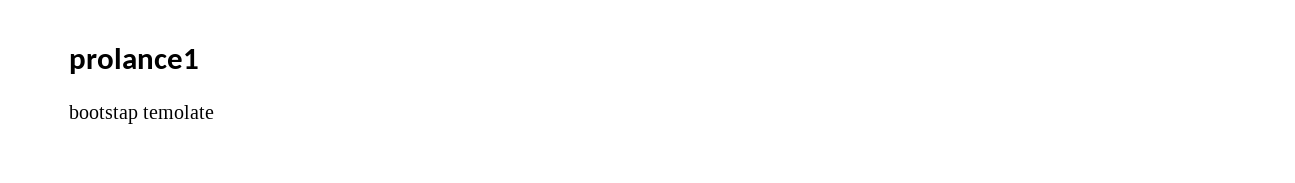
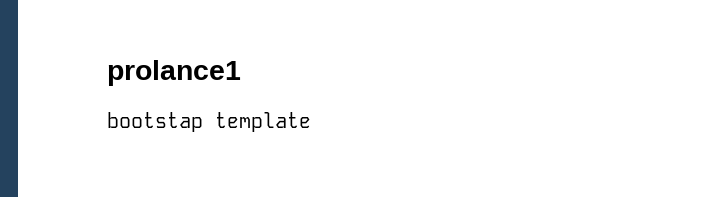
- bootstap temolate
+ bootstap template

